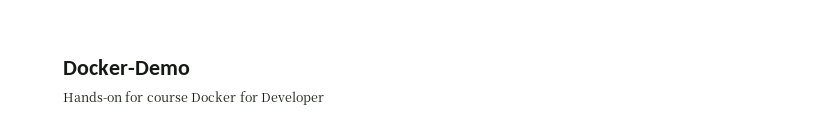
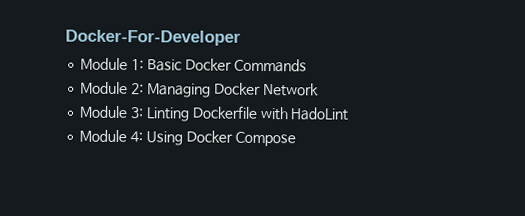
- Docker-Demo
- Hands-on for course Docker for Developer
+ Docker-For-Developer
+ Module 1: Basic Docker Commands
+ Module 2: Managing Docker Network
+ Module 3: Linting Dockerfile with HadoLint
+ Module 4: Using Docker Compose

